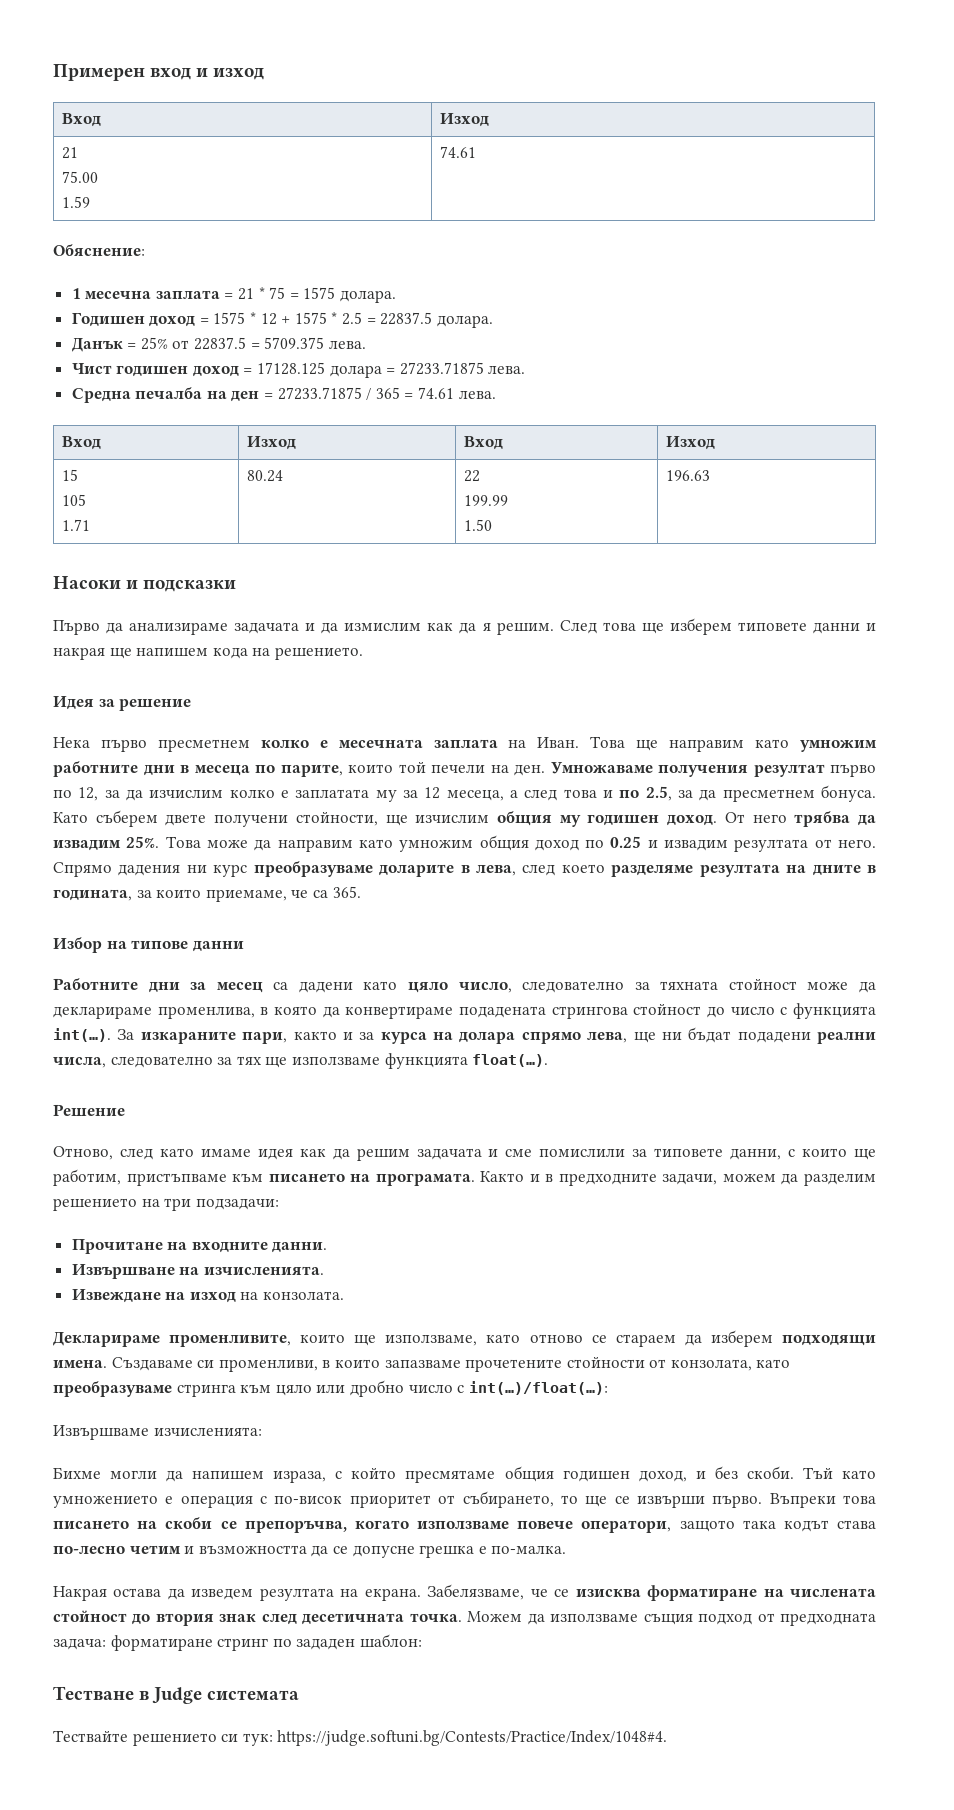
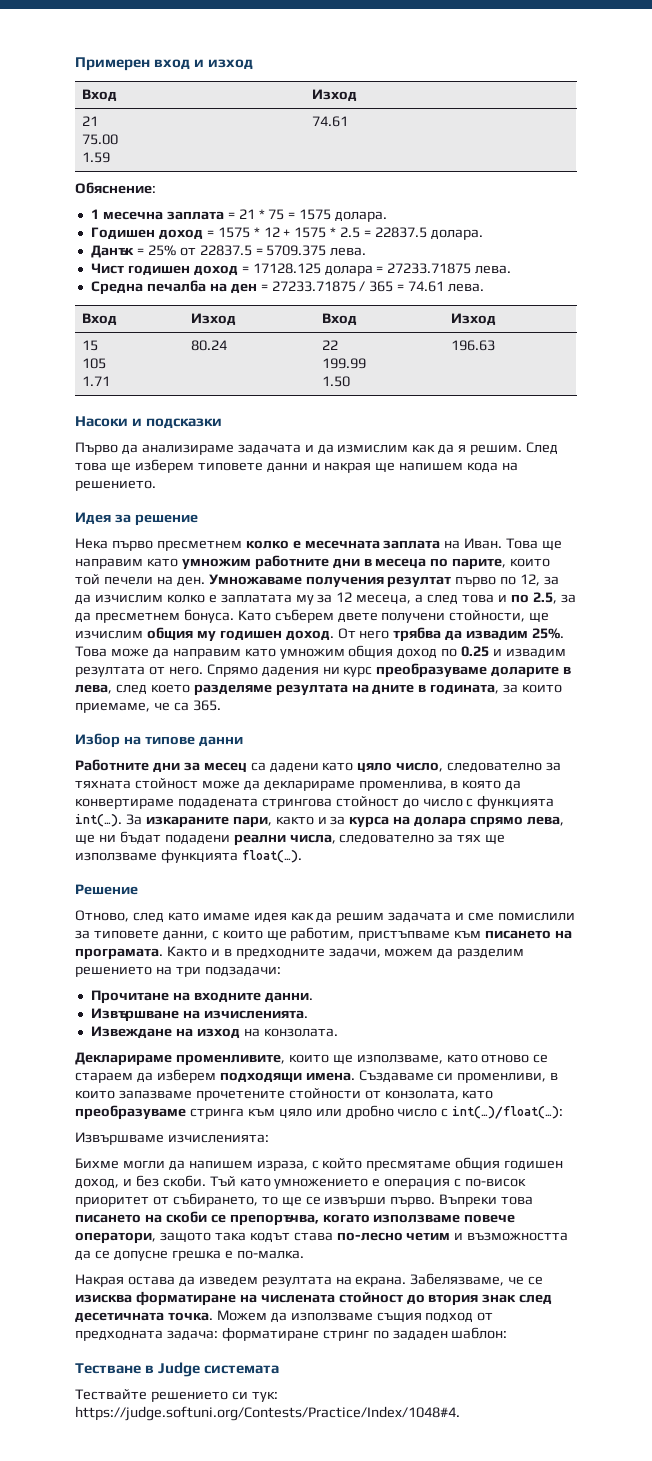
- Тествайте решението си тук: https://judge.softuni.bg/Contests/Practice/Index/1048#4.
+ Тествайте решението си тук: https://judge.softuni.org/Contests/Practice/Index/1048#4.

